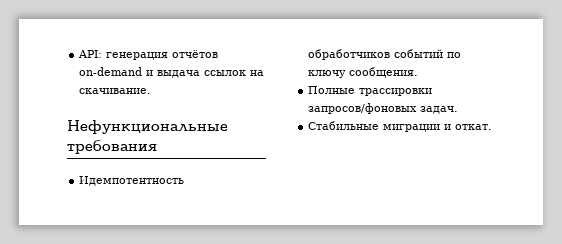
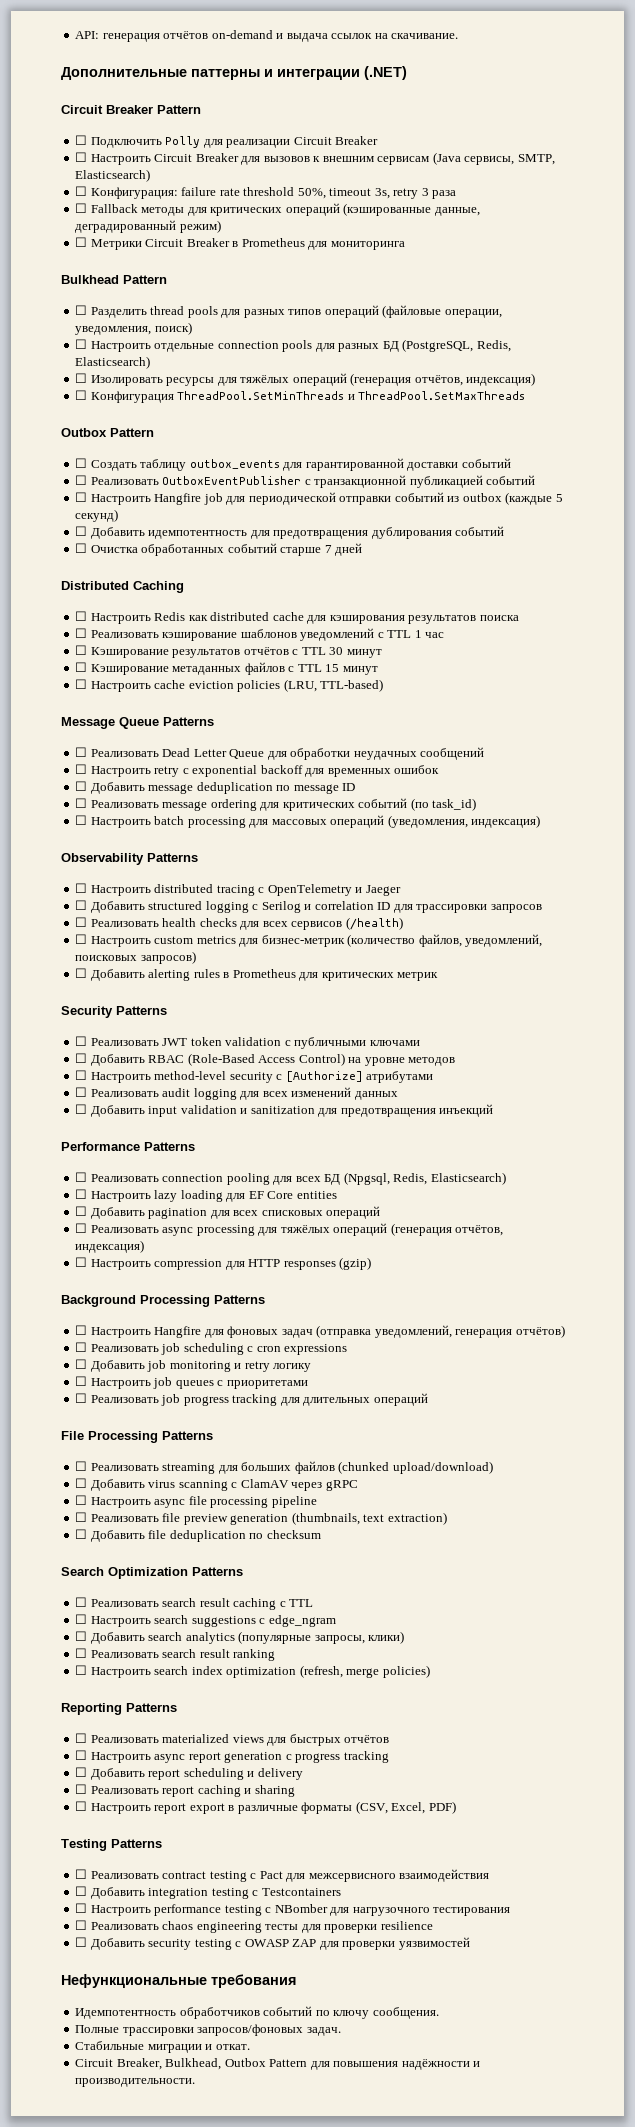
+ Дополнительные паттерны и интеграции (.NET)
+ Circuit Breaker Pattern
+ ☐ Подключить Polly для реализации Circuit Breaker
+ ☐ Настроить Circuit Breaker для вызовов к внешним сервисам (Java сервисы, SMTP, Elasticsearch)
+ ☐ Конфигурация: failure rate threshold 50%, timeout 3s, retry 3 раза
+ ☐ Fallback методы для критических операций (кэшированные данные, деградированный режим)
+ ☐ Метрики Circuit Breaker в Prometheus для мониторинга
+ Bulkhead Pattern
+ ☐ Разделить thread pools для разных типов операций (файловые операции, уведомления, поиск)
+ ☐ Настроить отдельные connection pools для разных БД (PostgreSQL, Redis, Elasticsearch)
+ ☐ Изолировать ресурсы для тяжёлых операций (генерация отчётов, индексация)
+ ☐ Конфигурация ThreadPool.SetMinThreads и ThreadPool.SetMaxThreads
+ Outbox Pattern
+ ☐ Создать таблицу outbox_events для гарантированной доставки событий
+ ☐ Реализовать OutboxEventPublisher с транзакционной публикацией событий
+ ☐ Настроить Hangfire job для периодической отправки событий из outbox (каждые 5 секунд)
+ ☐ Добавить идемпотентность для предотвращения дублирования событий
+ ☐ Очистка обработанных событий старше 7 дней
+ Distributed Caching
+ ☐ Настроить Redis как distributed cache для кэширования результатов поиска
+ ☐ Реализовать кэширование шаблонов уведомлений с TTL 1 час
+ ☐ Кэширование результатов отчётов с TTL 30 минут
+ ☐ Кэширование метаданных файлов с TTL 15 минут
+ ☐ Настроить cache eviction policies (LRU, TTL-based)
+ Message Queue Patterns
+ ☐ Реализовать Dead Letter Queue для обработки неудачных сообщений
+ ☐ Настроить retry с exponential backoff для временных ошибок
+ ☐ Добавить message deduplication по message ID
+ ☐ Реализовать message ordering для критических событий (по task_id)
+ ☐ Настроить batch processing для массовых операций (уведомления, индексация)
+ Observability Patterns
+ ☐ Настроить distributed tracing с OpenTelemetry и Jaeger
+ ☐ Добавить structured logging с Serilog и correlation ID для трассировки запросов
+ ☐ Реализовать health checks для всех сервисов (/health)
+ ☐ Настроить custom metrics для бизнес-метрик (количество файлов, уведомлений, поисковых запросов)
+ ☐ Добавить alerting rules в Prometheus для критических метрик
+ Security Patterns
+ ☐ Реализовать JWT token validation с публичными ключами
+ ☐ Добавить RBAC (Role-Based Access Control) на уровне методов
+ ☐ Настроить method-level security с [Authorize] атрибутами
+ ☐ Реализовать audit logging для всех изменений данных
+ ☐ Добавить input validation и sanitization для предотвращения инъекций
+ Performance Patterns
+ ☐ Реализовать connection pooling для всех БД (Npgsql, Redis, Elasticsearch)
+ ☐ Настроить lazy loading для EF Core entities
+ ☐ Добавить pagination для всех списковых операций
+ ☐ Реализовать async processing для тяжёлых операций (генерация отчётов, индексация)
+ ☐ Настроить compression для HTTP responses (gzip)
+ Background Processing Patterns
+ ☐ Настроить Hangfire для фоновых задач (отправка уведомлений, генерация отчётов)
+ ☐ Реализовать job scheduling с cron expressions
+ ☐ Добавить job monitoring и retry логику
+ ☐ Настроить job queues с приоритетами
+ ☐ Реализовать job progress tracking для длительных операций
+ File Processing Patterns
+ ☐ Реализовать streaming для больших файлов (chunked upload/download)
+ ☐ Добавить virus scanning с ClamAV через gRPC
+ ☐ Настроить async file processing pipeline
+ ☐ Реализовать file preview generation (thumbnails, text extraction)
+ ☐ Добавить file deduplication по checksum
+ Search Optimization Patterns
+ ☐ Реализовать search result caching с TTL
+ ☐ Настроить search suggestions с edge_ngram
+ ☐ Добавить search analytics (популярные запросы, клики)
+ ☐ Реализовать search result ranking
+ ☐ Настроить search index optimization (refresh, merge policies)
+ Reporting Patterns
+ ☐ Реализовать materialized views для быстрых отчётов
+ ☐ Настроить async report generation с progress tracking
+ ☐ Добавить report scheduling и delivery
+ ☐ Реализовать report caching и sharing
+ ☐ Настроить report export в различные форматы (CSV, Excel, PDF)
+ Testing Patterns
+ ☐ Реализовать contract testing с Pact для межсервисного взаимодействия
+ ☐ Добавить integration testing с Testcontainers
+ ☐ Настроить performance testing с NBomber для нагрузочного тестирования
+ ☐ Реализовать chaos engineering тесты для проверки resilience
+ ☐ Добавить security testing с OWASP ZAP для проверки уязвимостей
+ Circuit Breaker, Bulkhead, Outbox Pattern для повышения надёжности и производительности.

